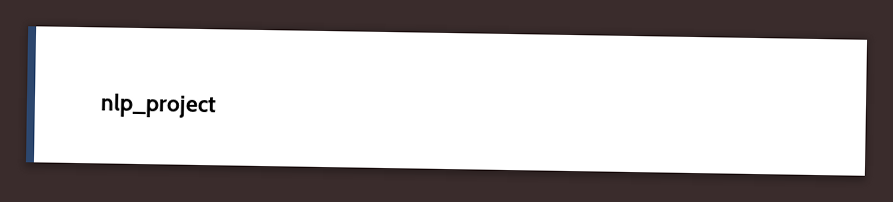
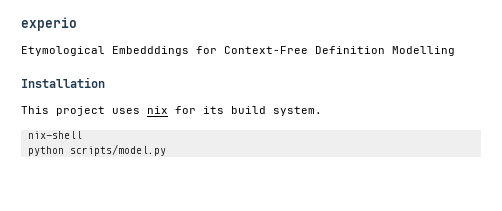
- nlp_project
+ experio
+ Etymological Embedddings for Context-Free Definition Modelling
+ Installation
+ This project uses nix for its build system.
+ nix-shell
+ python scripts/model.py

